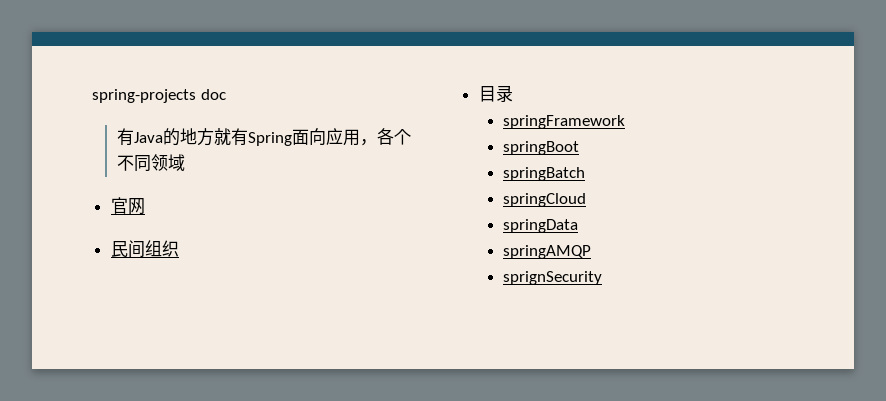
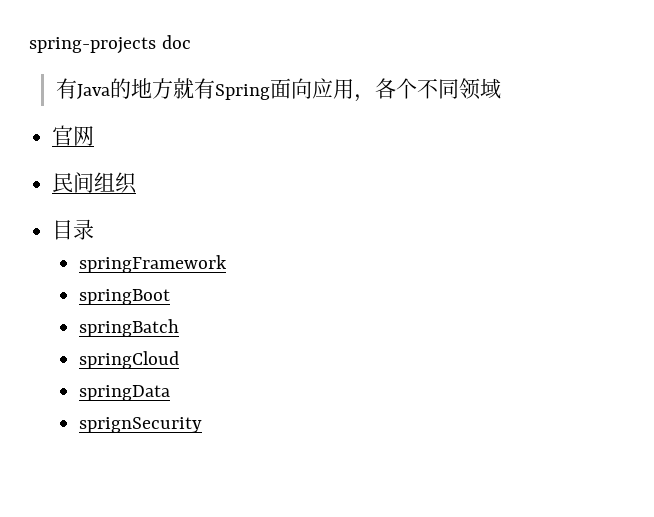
- springAMQP

